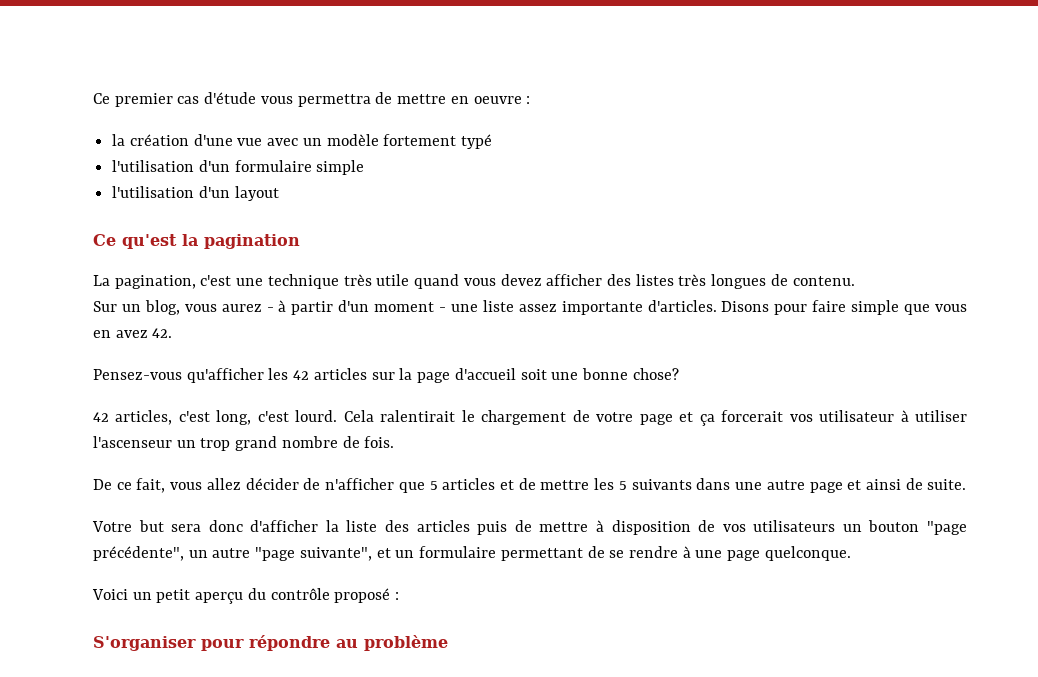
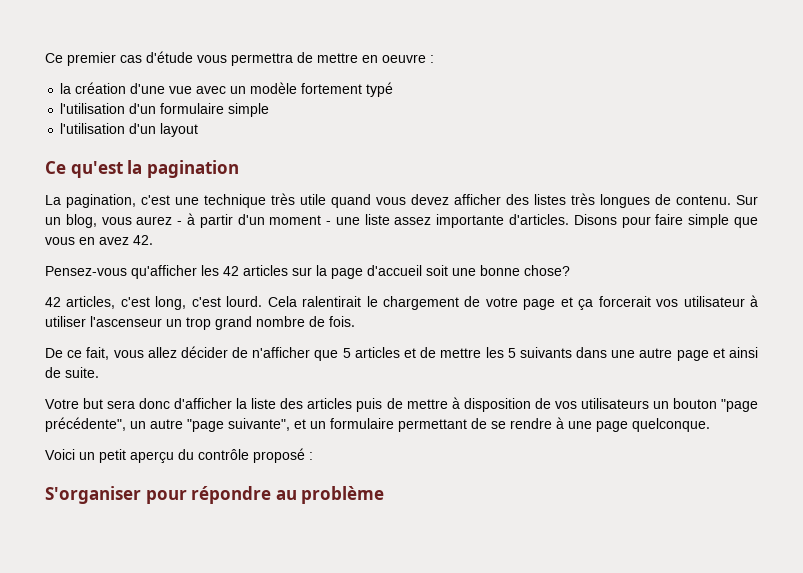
- La pagination, c'est une technique très utile quand vous devez afficher des listes très longues de contenu.
- Sur un blog, vous aurez - à partir d'un moment - une liste assez importante d'articles.
+ La pagination, c'est une technique très utile quand vous devez afficher des listes très longues de contenu. Sur un blog, vous aurez - à partir d'un moment - une liste assez importante d'articles.

